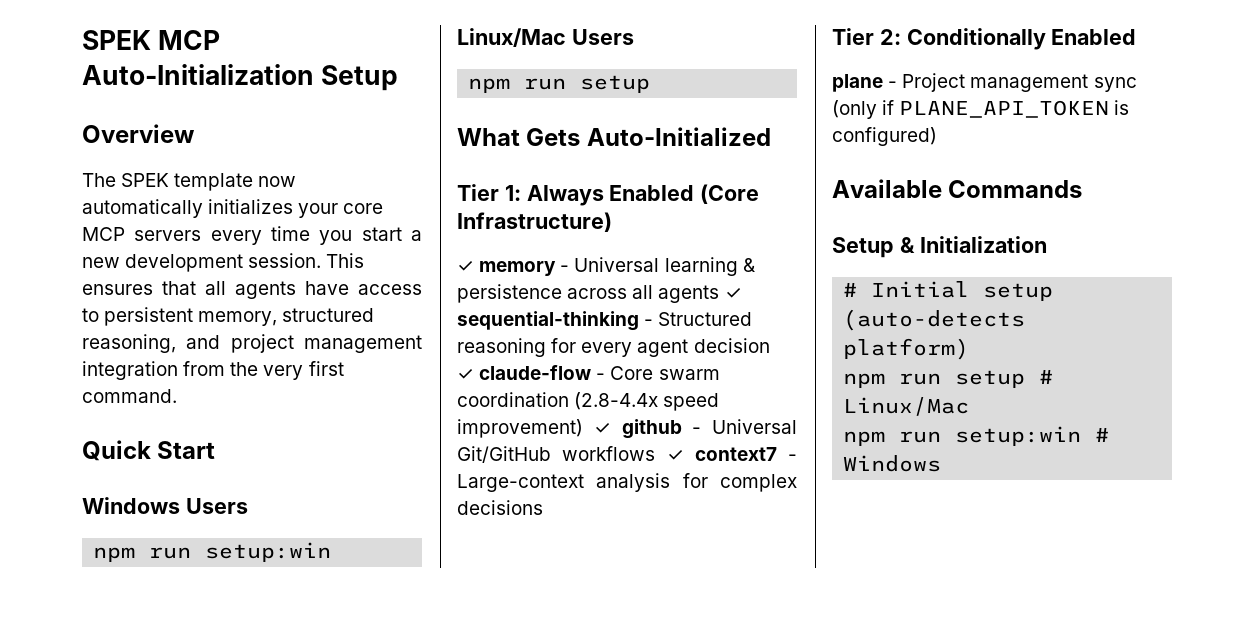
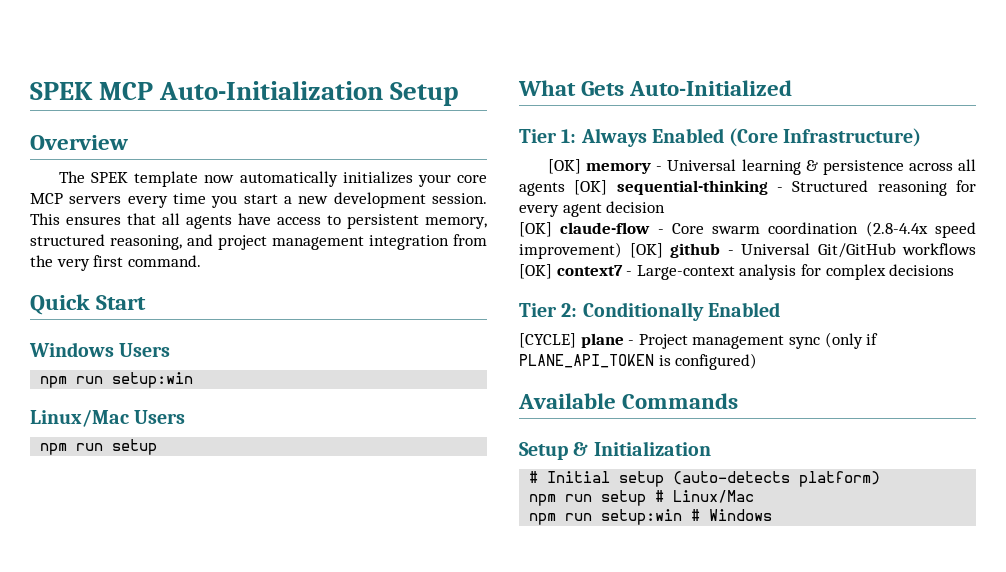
- ✓ memory - Universal learning & persistence across all agents ✓ sequential-thinking - Structured reasoning for every agent decision
+ [OK] memory - Universal learning & persistence across all agents [OK] sequential-thinking - Structured reasoning for every agent decision
- ✓ claude-flow - Core swarm coordination (2.8-4.4x speed improvement) ✓ github - Universal Git/GitHub workflows ✓ context7 - Large-context analysis for complex decisions
+ [OK] claude-flow - Core swarm coordination (2.8-4.4x speed improvement) [OK] github - Universal Git/GitHub workflows [OK] context7 - Large-context analysis for complex decisions
- plane - Project management sync (only if PLANE_API_TOKEN is configured)
+ [CYCLE] plane - Project management sync (only if PLANE_API_TOKEN is configured)

